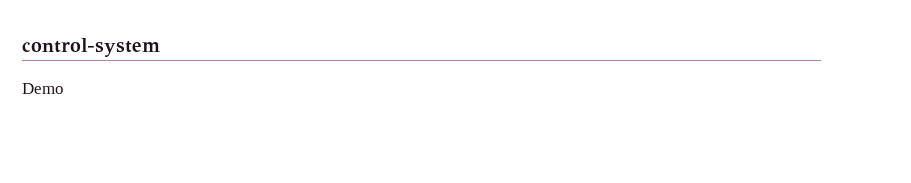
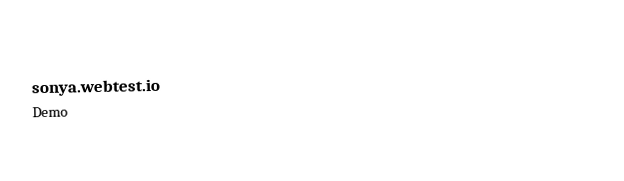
- control-system
+ sonya.webtest.io

